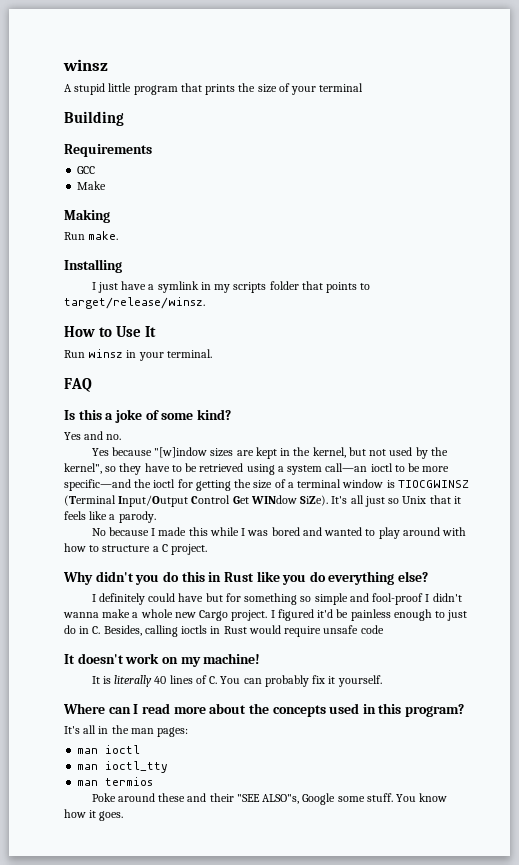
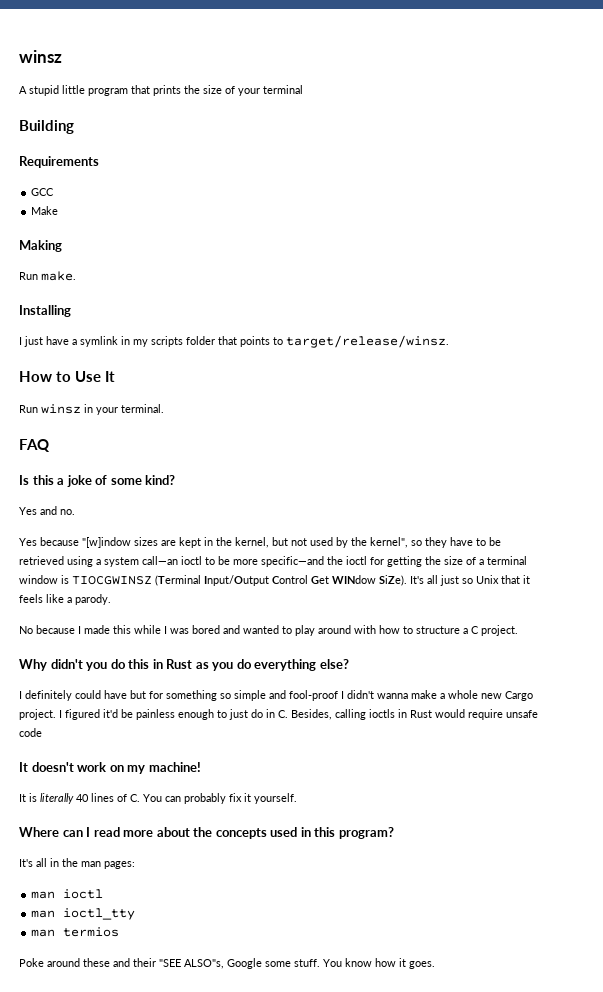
- Why didn't you do this in Rust like you do everything else?
+ Why didn't you do this in Rust as you do everything else?

